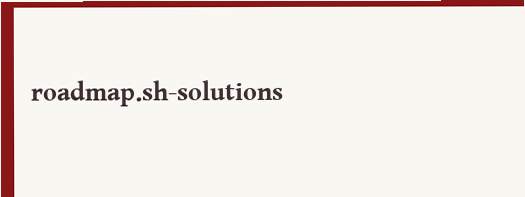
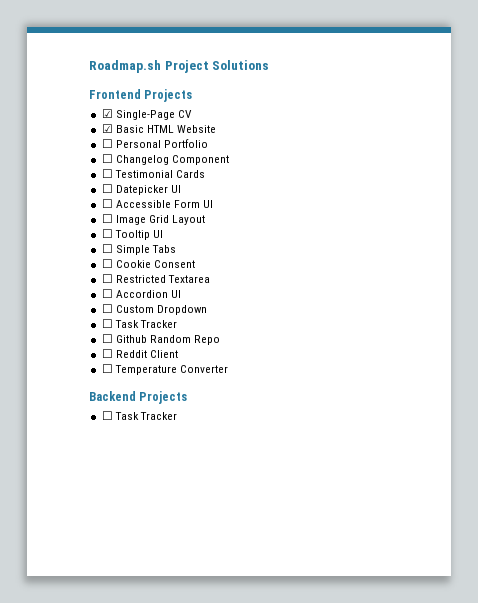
- roadmap.sh-solutions
+ Roadmap.sh Project Solutions
+ Frontend Projects
+ ☑ Single-Page CV
+ ☑ Basic HTML Website
+ ☐ Personal Portfolio
+ ☐ Changelog Component
+ ☐ Testimonial Cards
+ ☐ Datepicker UI
+ ☐ Accessible Form UI
+ ☐ Image Grid Layout
+ ☐ Tooltip UI
+ ☐ Simple Tabs
+ ☐ Cookie Consent
+ ☐ Restricted Textarea
+ ☐ Accordion UI
+ ☐ Custom Dropdown
+ ☐ Task Tracker
+ ☐ Github Random Repo
+ ☐ Reddit Client
+ ☐ Temperature Converter
+ Backend Projects
+ ☐ Task Tracker

